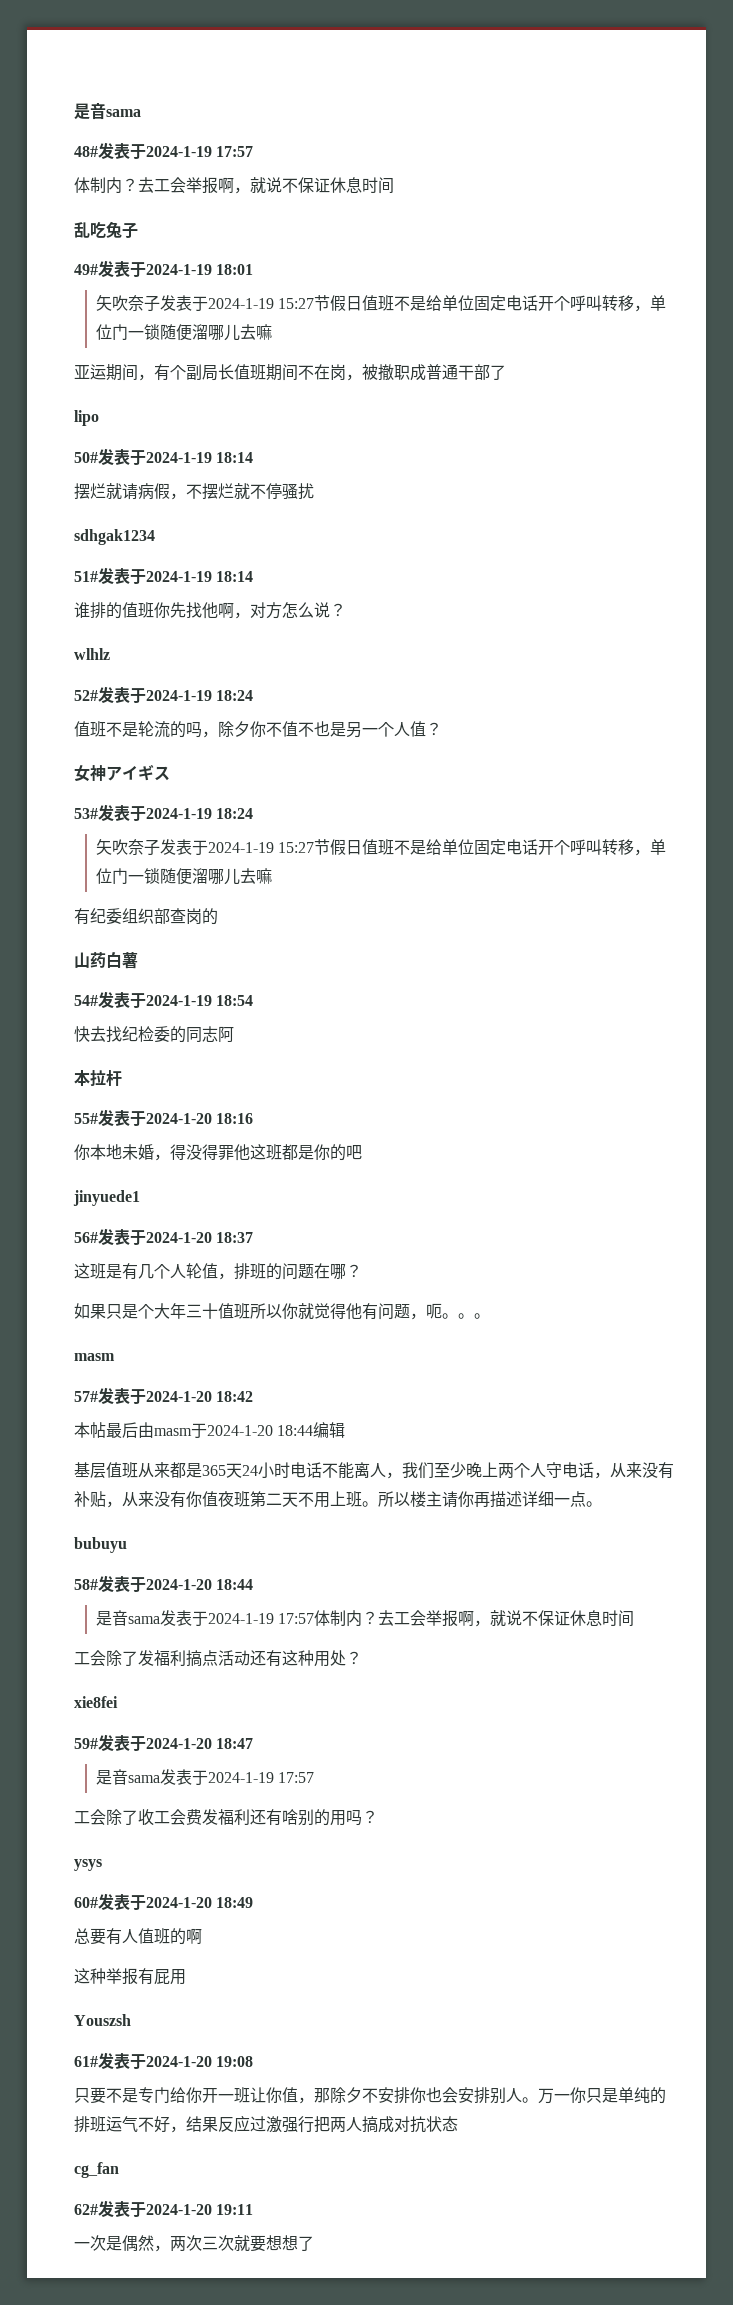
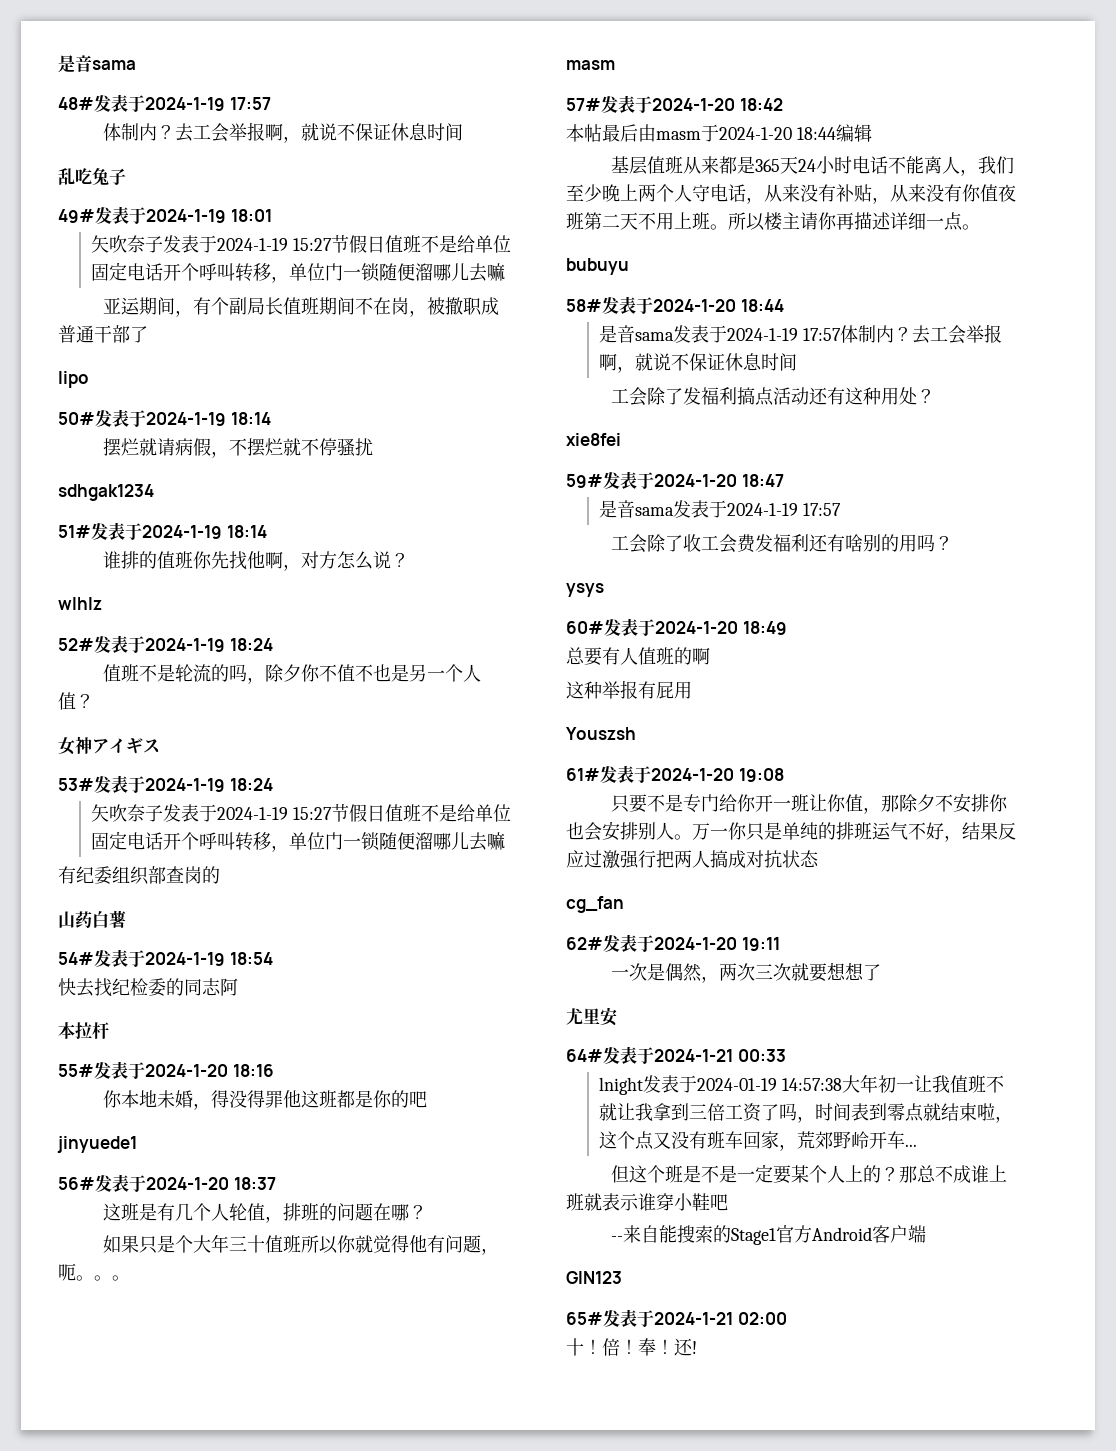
+ 尤里安
+ 64#发表于2024-1-21 00:33
+ lnight发表于2024-01-19 14:57:38大年初一让我值班不就让我拿到三倍工资了吗，时间表到零点就结束啦，这个点又没有班车回家，荒郊野岭开车...
+ 但这个班是不是一定要某个人上的？那总不成谁上班就表示谁穿小鞋吧
+ --来自能搜索的Stage1官方Android客户端
+ GIN123
+ 65#发表于2024-1-21 02:00
+ 十！倍！奉！还!

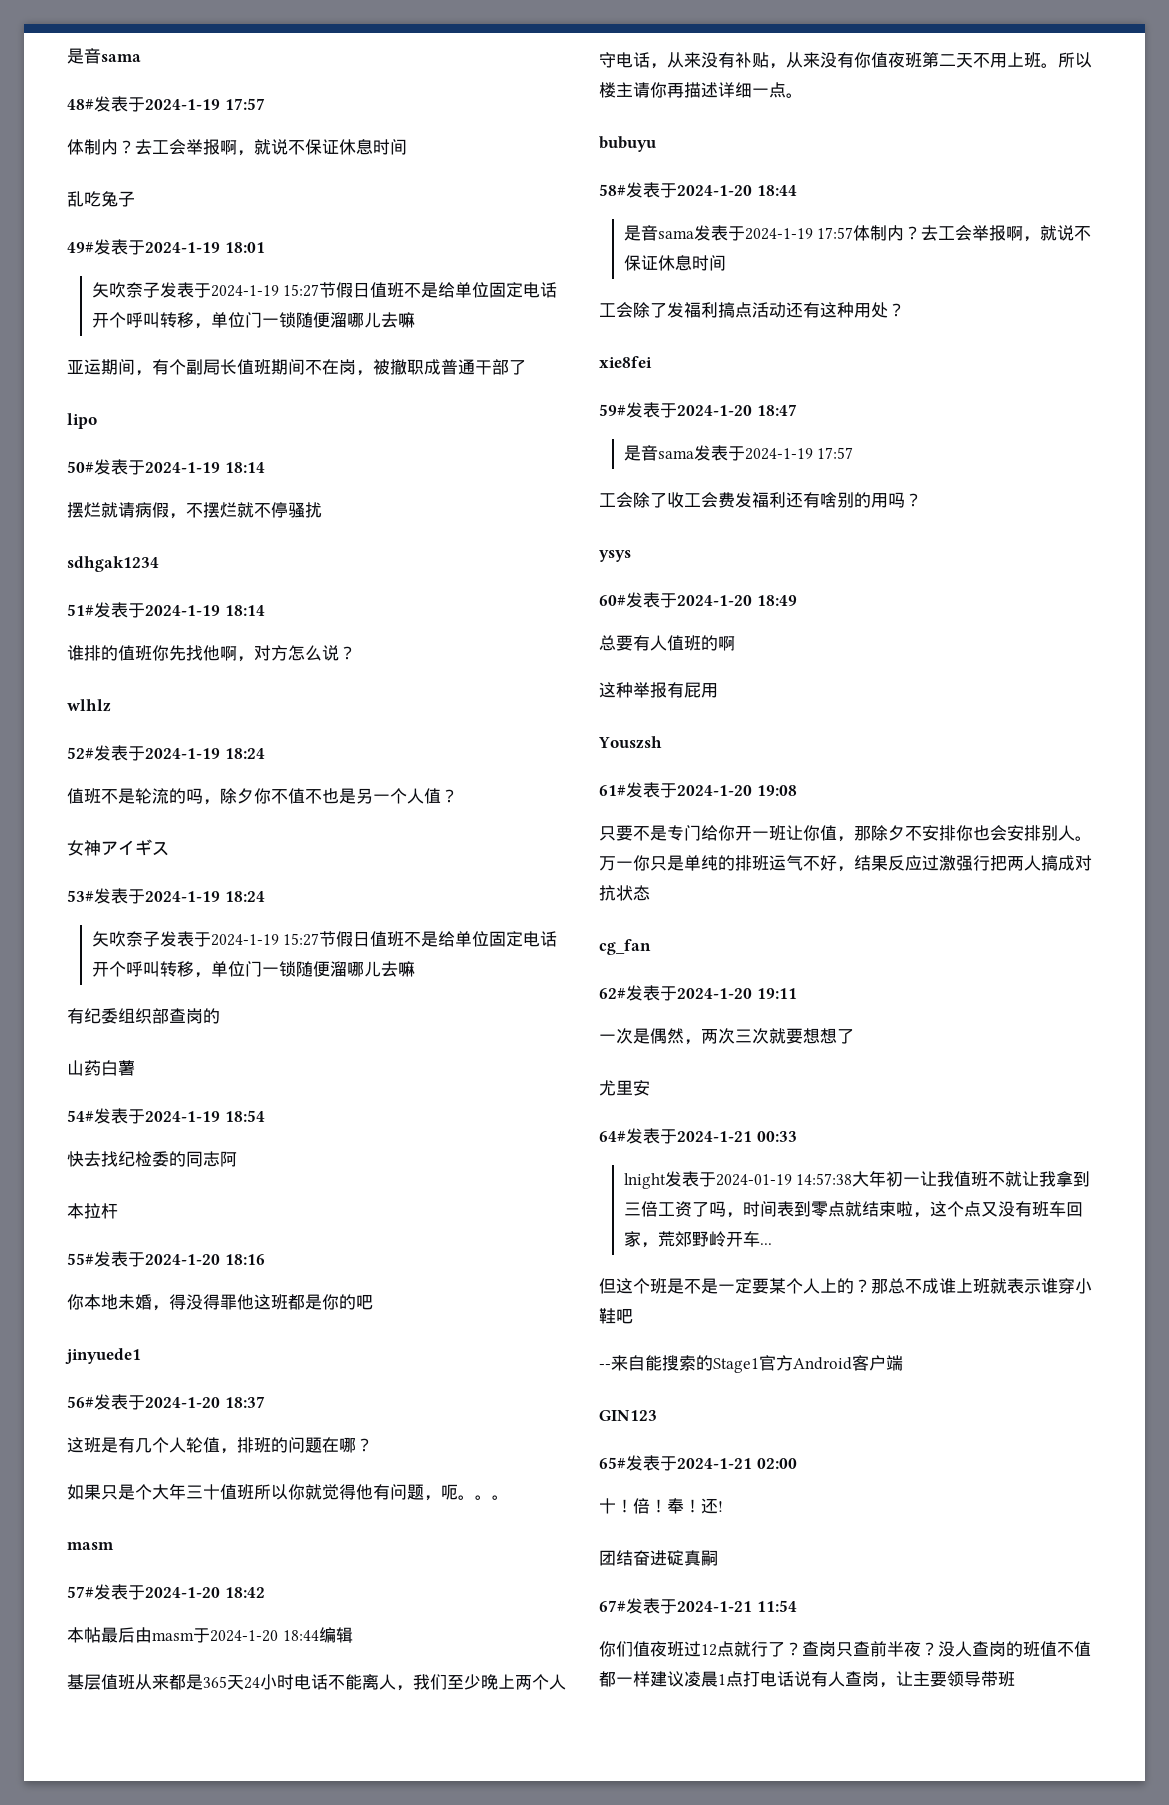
+ 团结奋进碇真嗣
+ 67#发表于2024-1-21 11:54
+ 你们值夜班过12点就行了？查岗只查前半夜？没人查岗的班值不值都一样建议凌晨1点打电话说有人查岗，让主要领导带班

